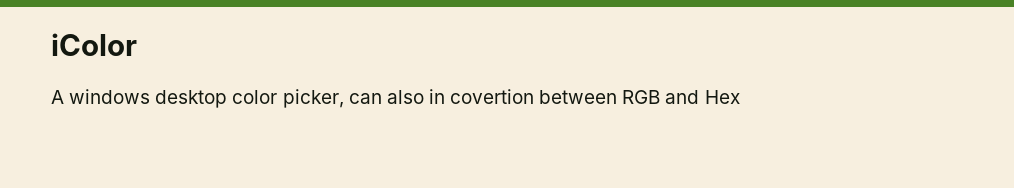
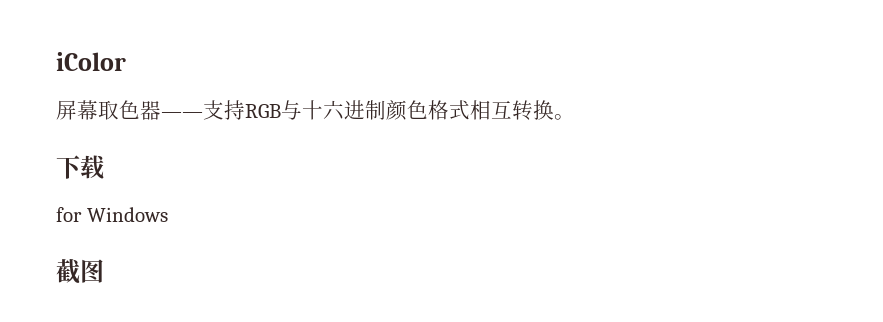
- A windows desktop color picker, can also in covertion between RGB and Hex
+ 屏幕取色器——支持RGB与十六进制颜色格式相互转换。
+ 下载
+ for Windows
+ 截图

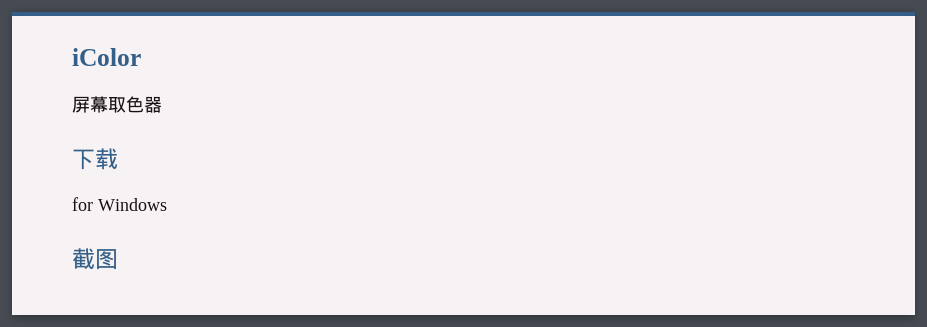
- 屏幕取色器——支持RGB与十六进制颜色格式相互转换。
+ 屏幕取色器

